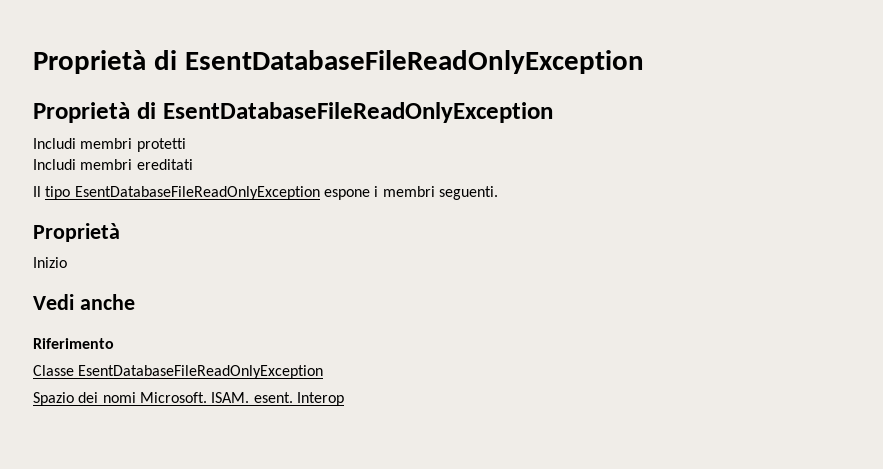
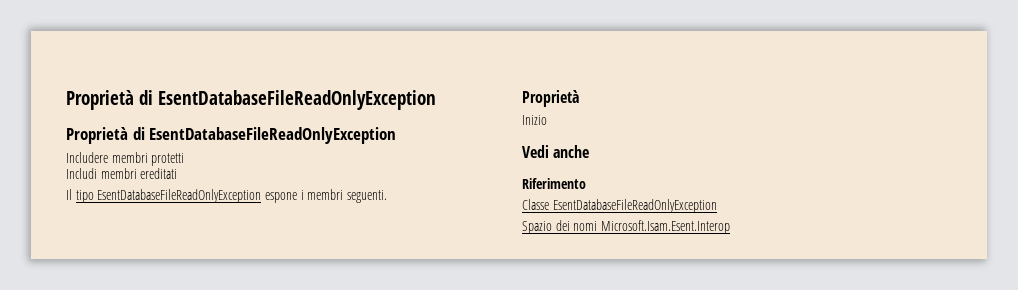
- Includi membri protetti
+ Includere membri protetti
- Spazio dei nomi Microsoft. ISAM. esent. Interop
+ Spazio dei nomi Microsoft.Isam.Esent.Interop

